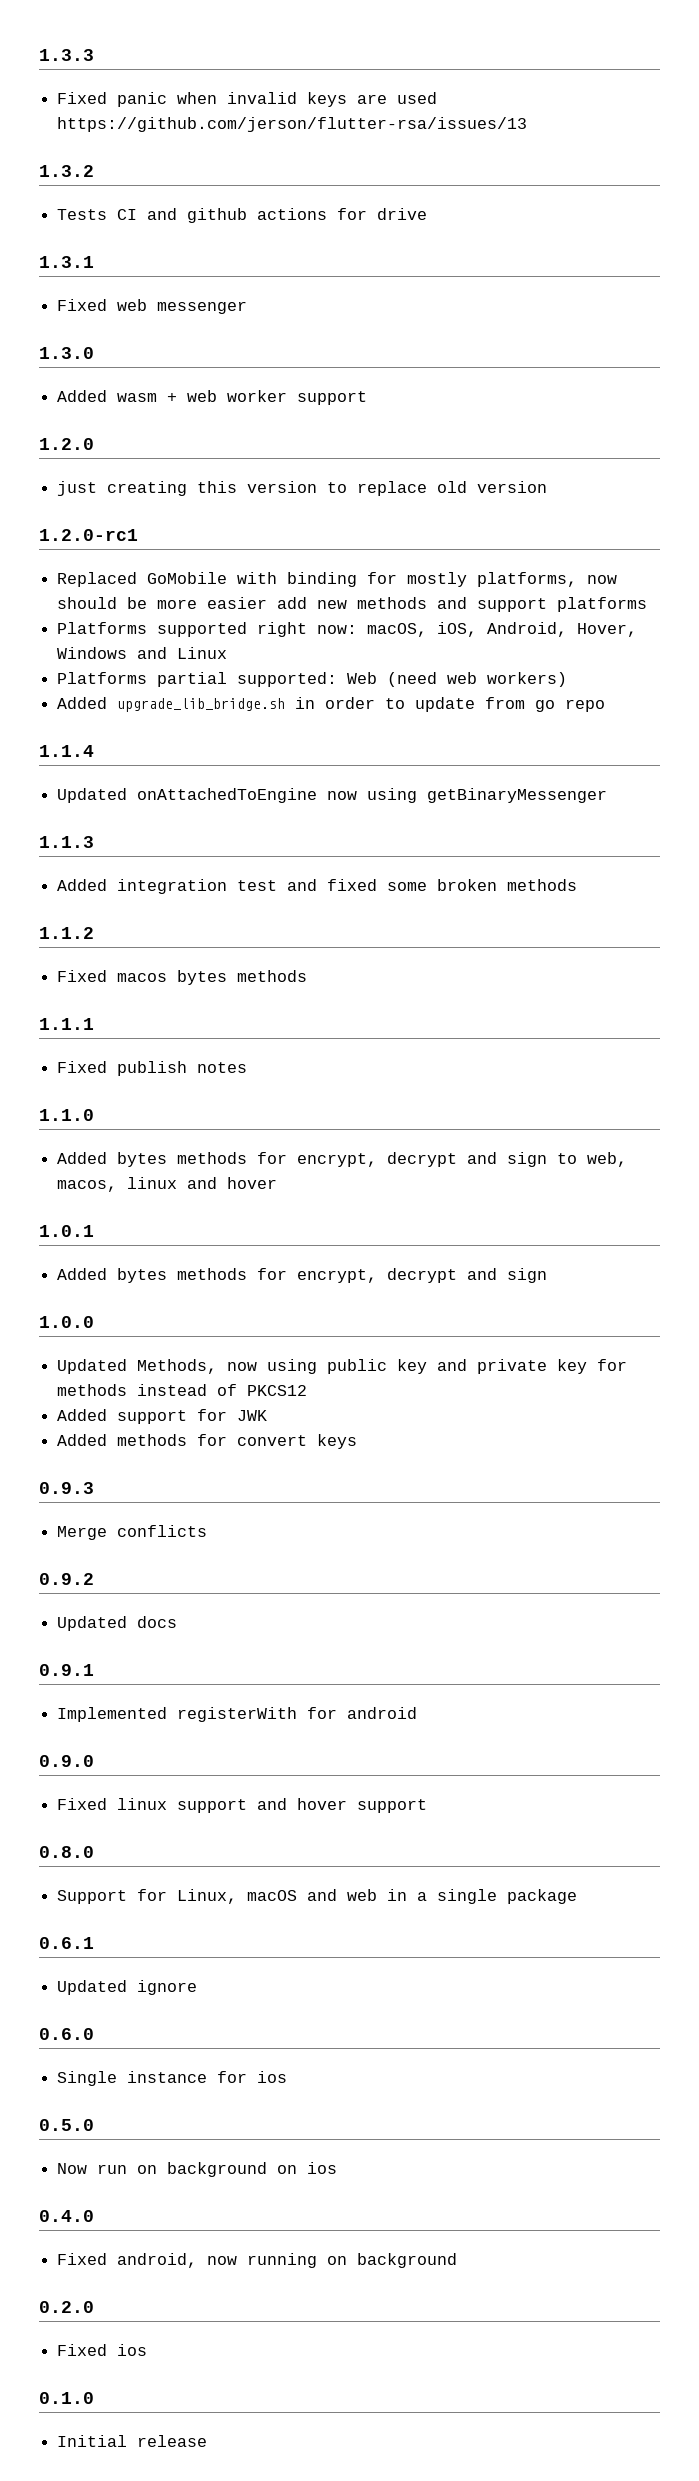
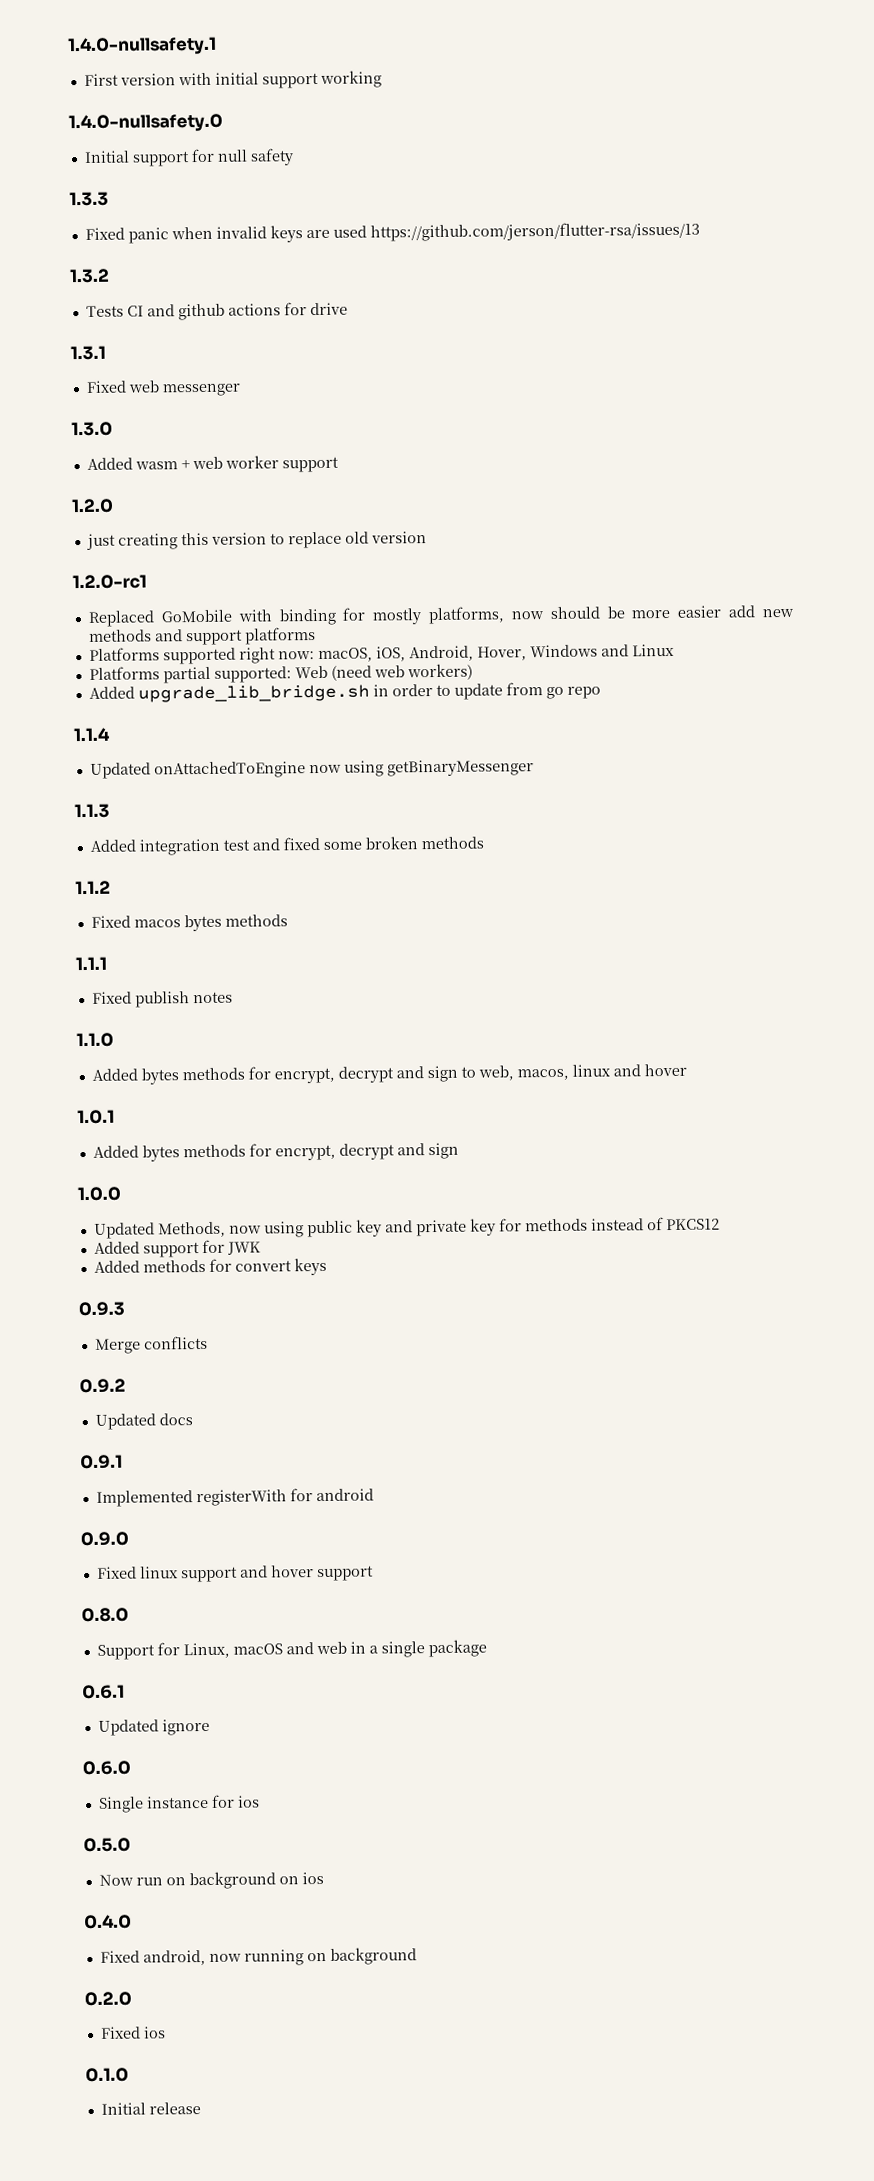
+ 1.4.0-nullsafety.1
+ First version with initial support working
+ 1.4.0-nullsafety.0
+ Initial support for null safety

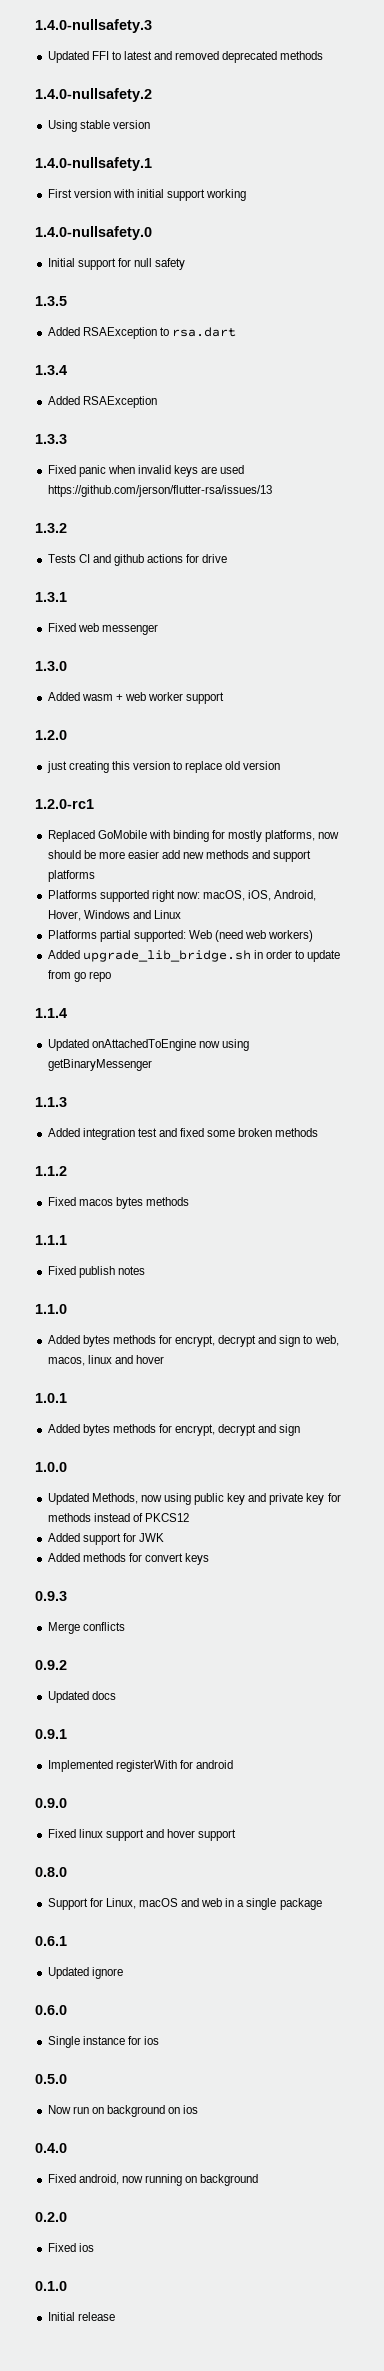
+ 1.4.0-nullsafety.3
+ Updated FFI to latest and removed deprecated methods
+ 1.4.0-nullsafety.2
+ Using stable version
+ 1.3.5
+ Added RSAException to rsa.dart
+ 1.3.4
+ Added RSAException

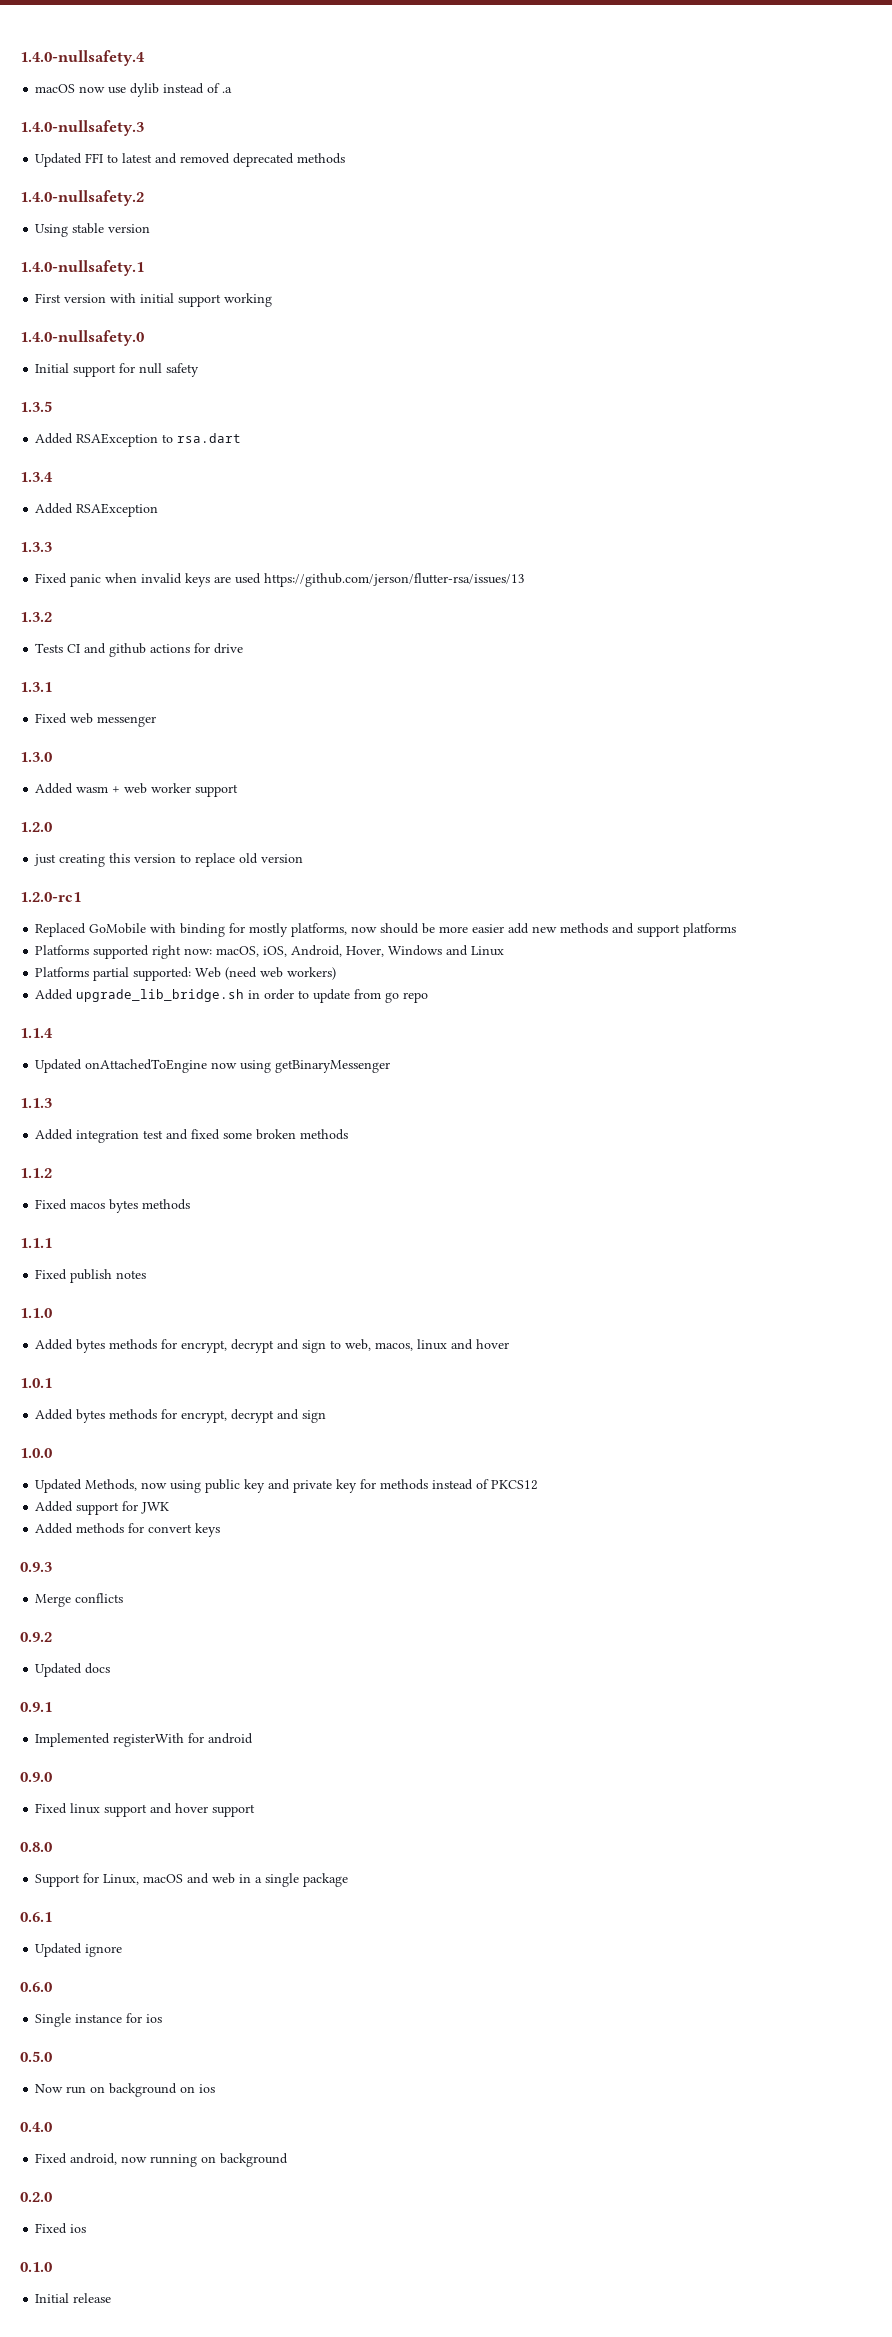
+ 1.4.0-nullsafety.4
+ macOS now use dylib instead of .a

